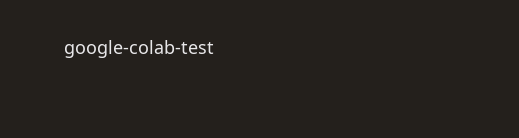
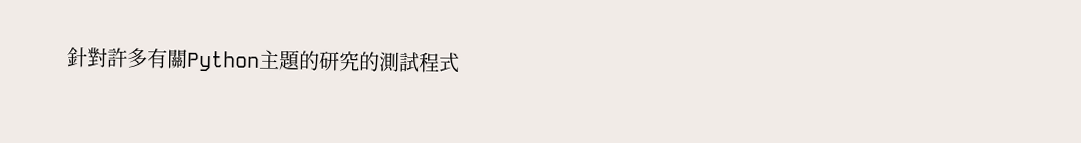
- google-colab-test
+ 針對許多有關Python主題的研究的測試程式

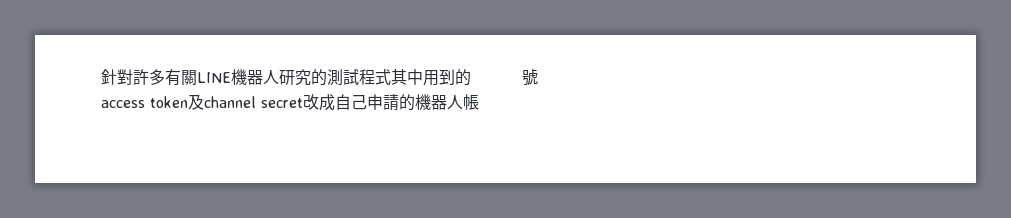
- 針對許多有關Python主題的研究的測試程式
+ 針對許多有關LINE機器人研究的測試程式其中用到的access token及channel secret改成自己申請的機器人帳號

